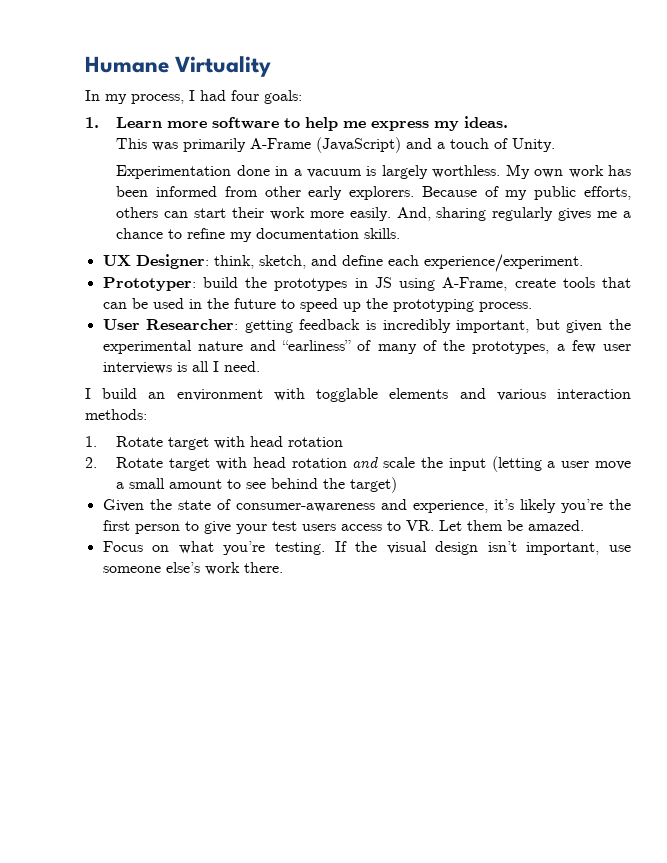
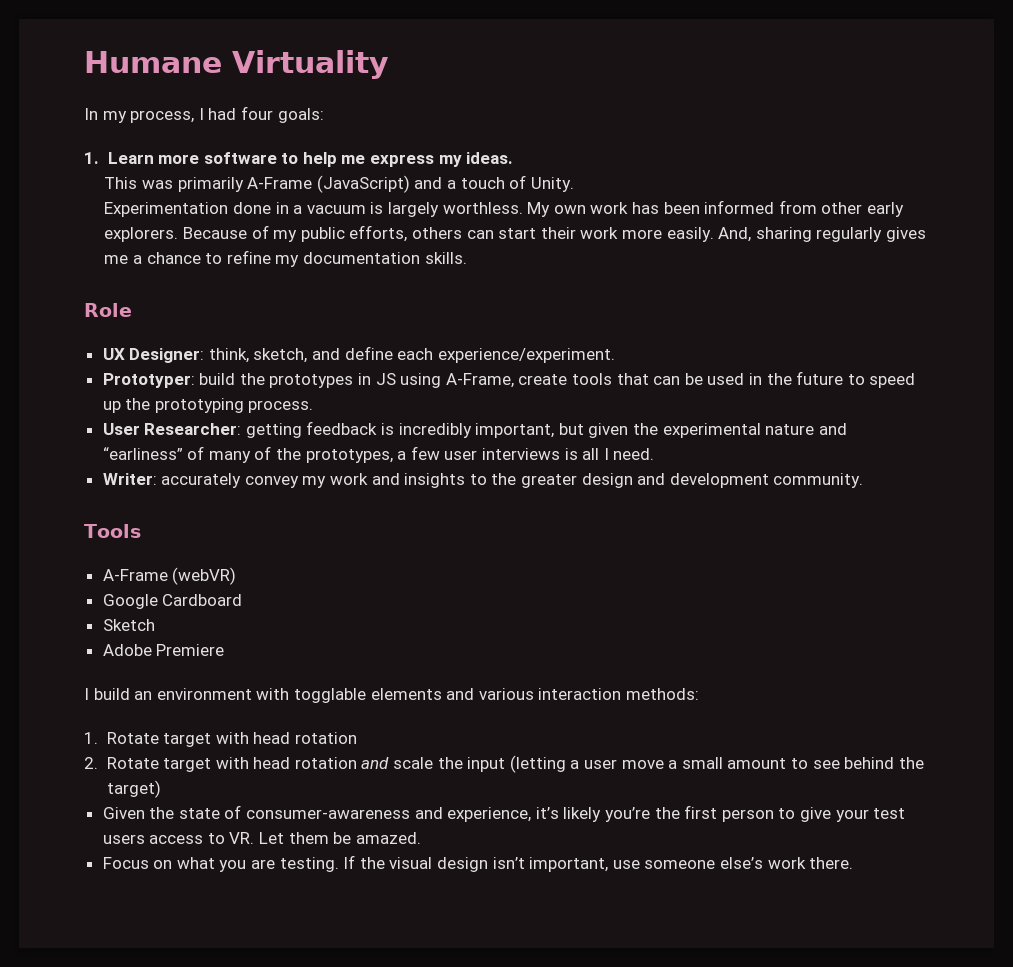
+ Role
+ Writer: accurately convey my work and insights to the greater design and development community.
+ Tools
+ A-Frame (webVR)
+ Google Cardboard
+ Sketch
+ Adobe Premiere
- Focus on what you’re testing.
+ Focus on what you are testing.

